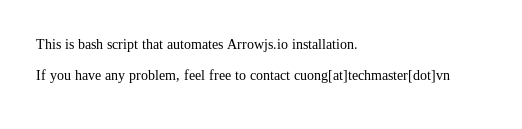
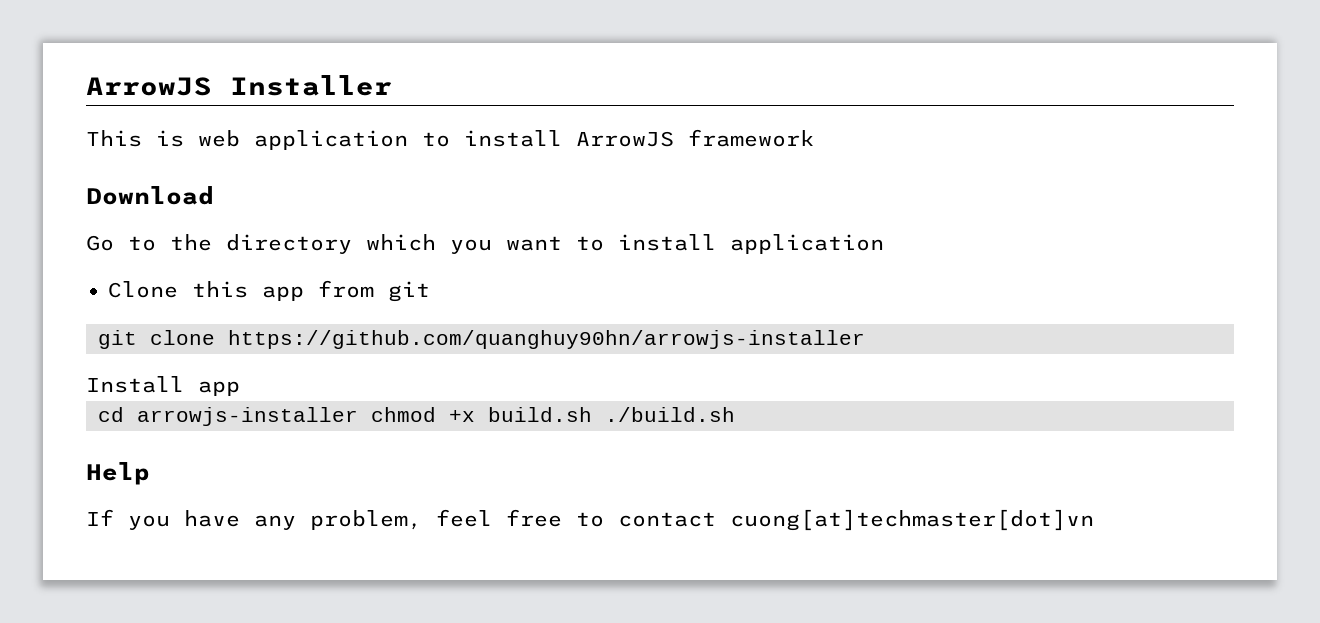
- This is bash script that automates Arrowjs.io installation.
+ ArrowJS Installer
+ This is web application to install ArrowJS framework
+ Download
+ Go to the directory which you want to install application
+ Clone this app from git
+ git clone https://github.com/quanghuy90hn/arrowjs-installer
+ Install app
+ cd arrowjs-installer chmod +x build.sh ./build.sh
+ Help

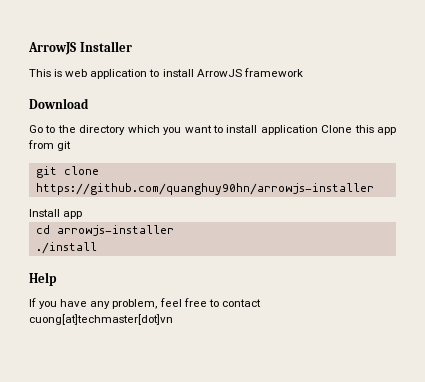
- Go to the directory which you want to install application
- Clone this app from git
+ Go to the directory which you want to install application Clone this app from git
- cd arrowjs-installer chmod +x build.sh ./build.sh
+ cd arrowjs-installer
+ ./install

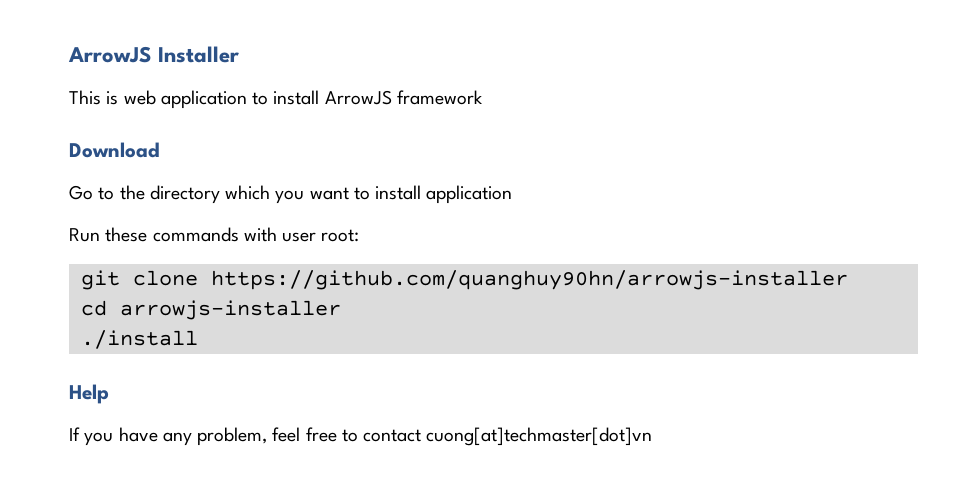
- Go to the directory which you want to install application Clone this app from git
+ Go to the directory which you want to install application
+ Run these commands with user root:
- Install app

